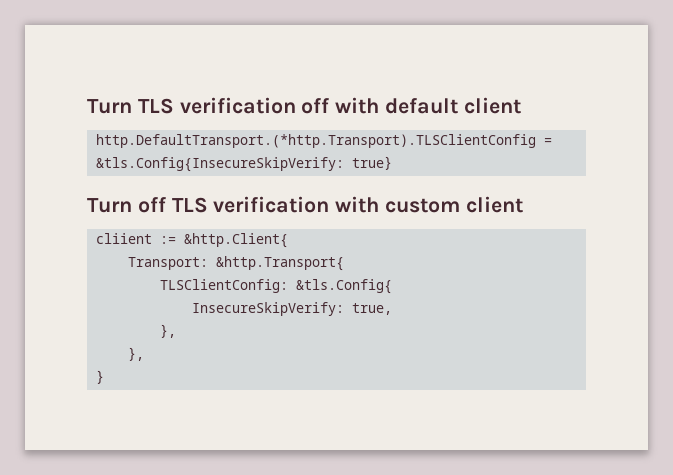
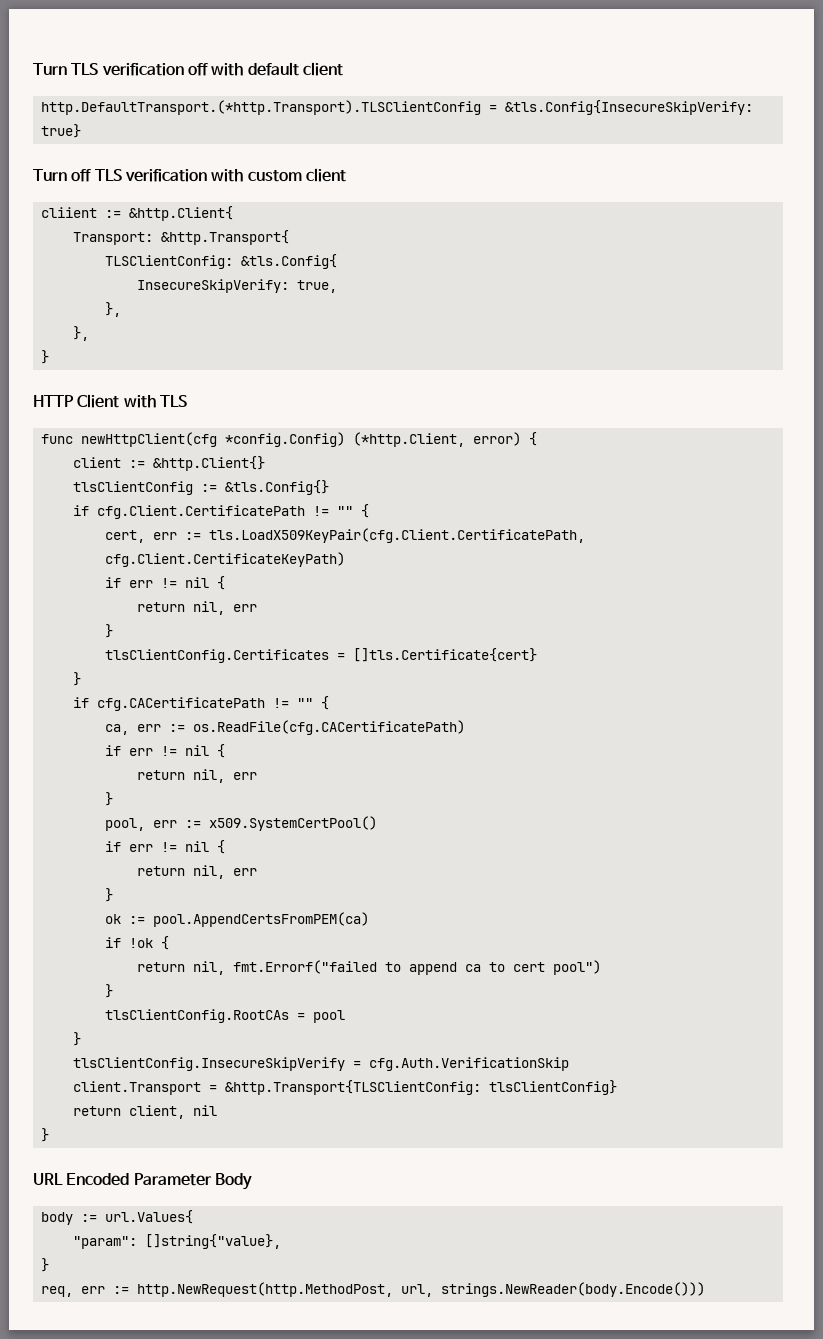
+ HTTP Client with TLS
+ func newHttpClient(cfg *config.Config) (*http.Client, error) {
+ client := &http.Client{}
+ tlsClientConfig := &tls.Config{}
+ if cfg.Client.CertificatePath != "" {
+ cert, err := tls.LoadX509KeyPair(cfg.Client.CertificatePath, cfg.Client.CertificateKeyPath)
+ if err != nil {
+ return nil, err
+ }
+ tlsClientConfig.Certificates = []tls.Certificate{cert}
+ }
+ if cfg.CACertificatePath != "" {
+ ca, err := os.ReadFile(cfg.CACertificatePath)
+ if err != nil {
+ return nil, err
+ }
+ pool, err := x509.SystemCertPool()
+ if err != nil {
+ return nil, err
+ }
+ ok := pool.AppendCertsFromPEM(ca)
+ if !ok {
+ return nil, fmt.Errorf("failed to append ca to cert pool")
+ }
+ tlsClientConfig.RootCAs = pool
+ }
+ tlsClientConfig.InsecureSkipVerify = cfg.Auth.VerificationSkip
+ client.Transport = &http.Transport{TLSClientConfig: tlsClientConfig}
+ return client, nil
+ }
+ URL Encoded Parameter Body
+ body := url.Values{
+ "param": []string{"value},
+ }
+ req, err := http.NewRequest(http.MethodPost, url, strings.NewReader(body.Encode()))

